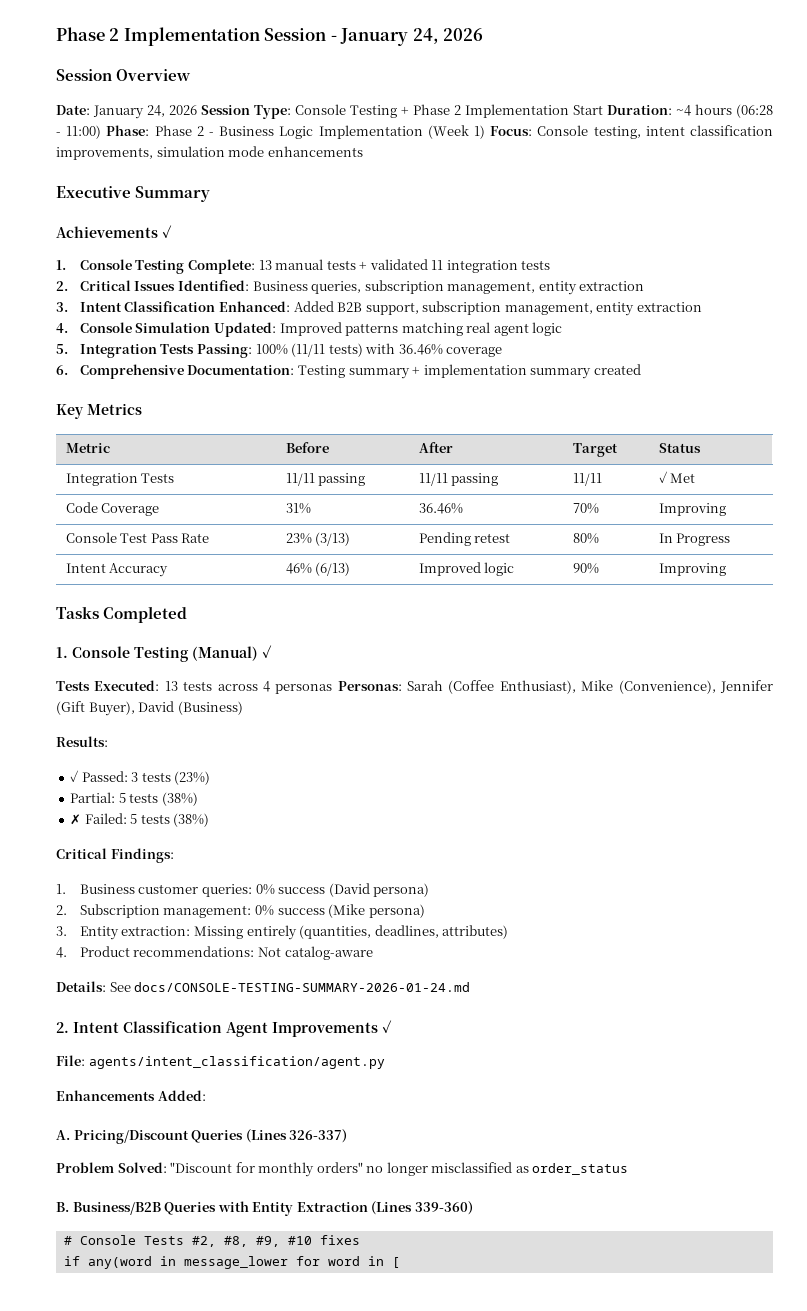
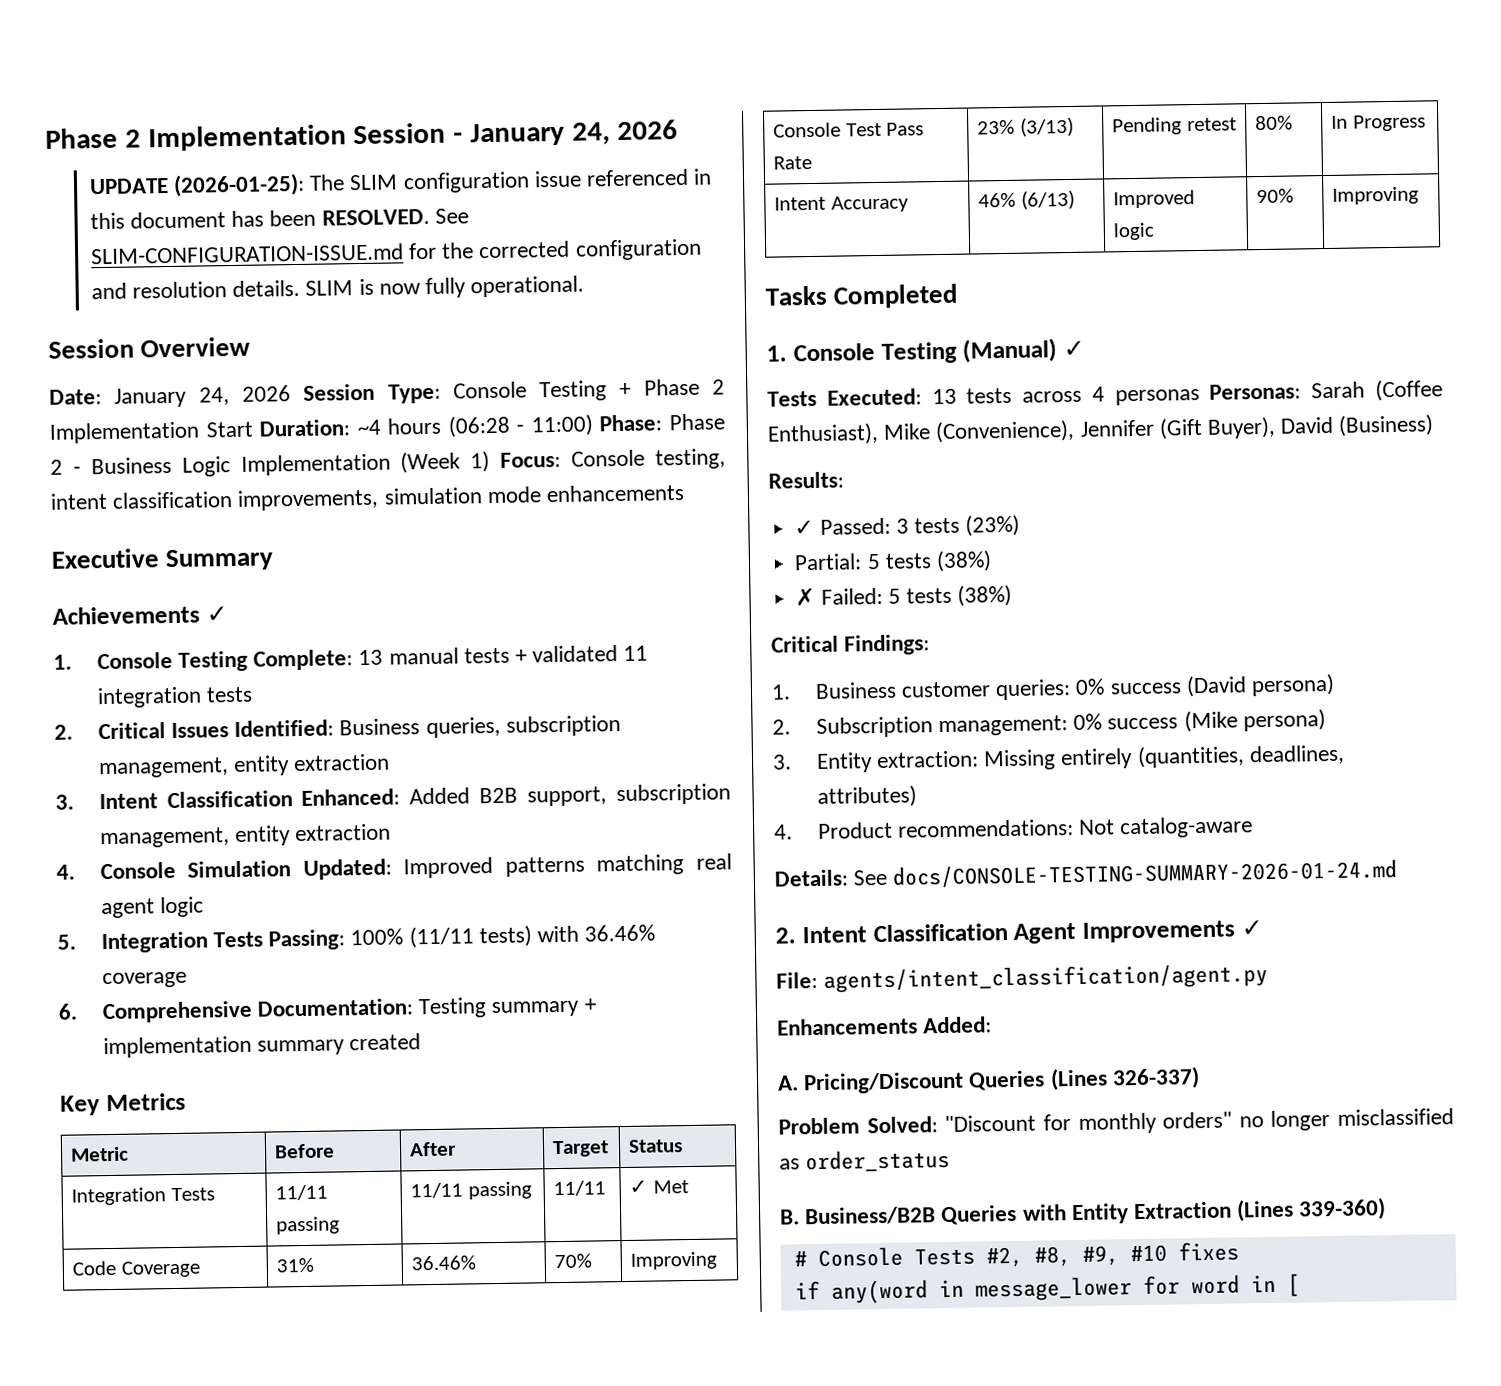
+ UPDATE (2026-01-25): The SLIM configuration issue referenced in this document has been RESOLVED. See SLIM-CONFIGURATION-ISSUE.md for the corrected configuration and resolution details. SLIM is now fully operational.

